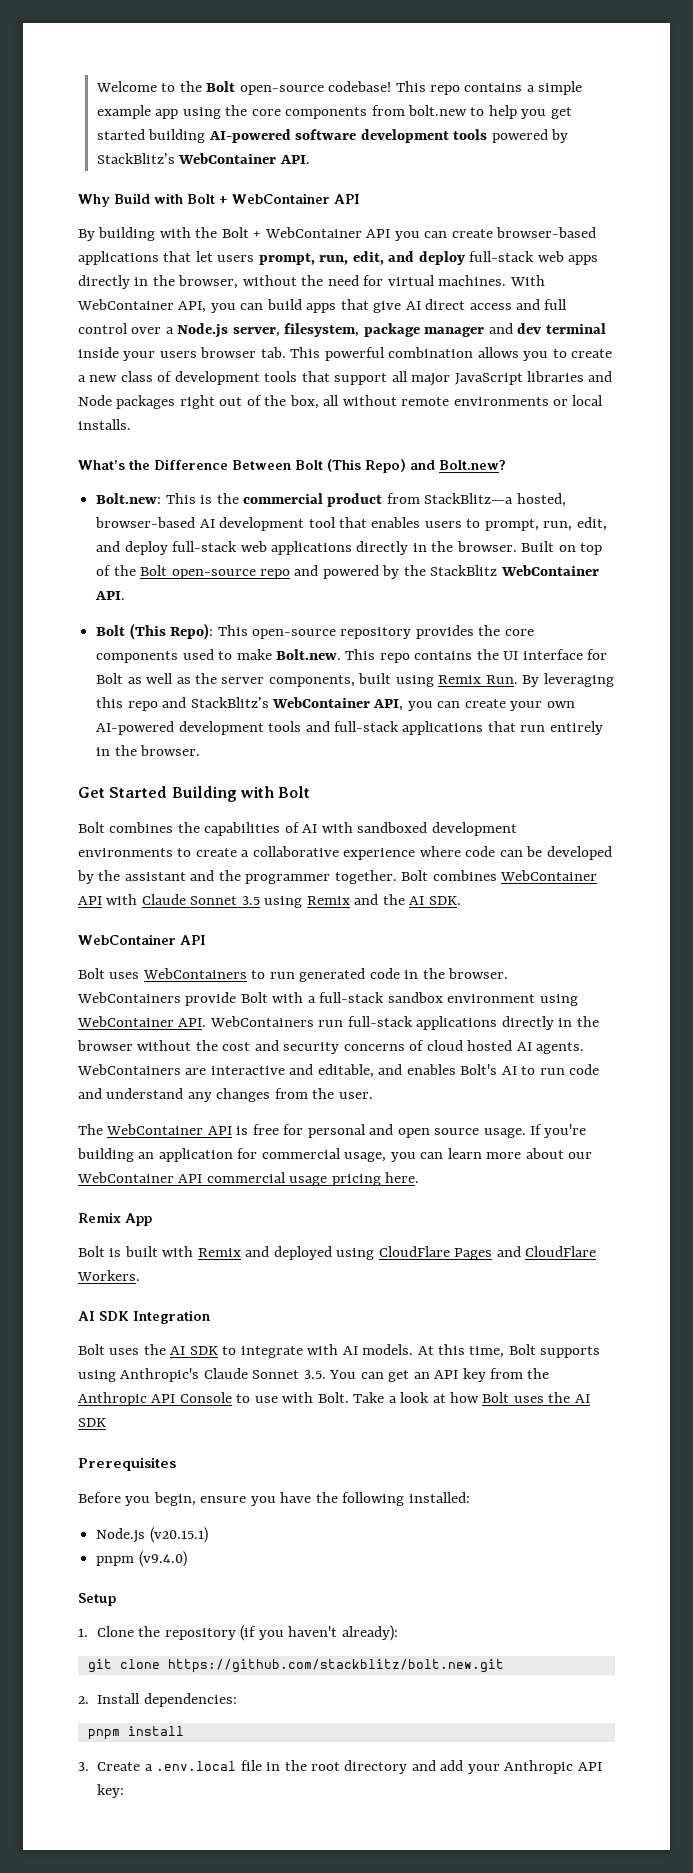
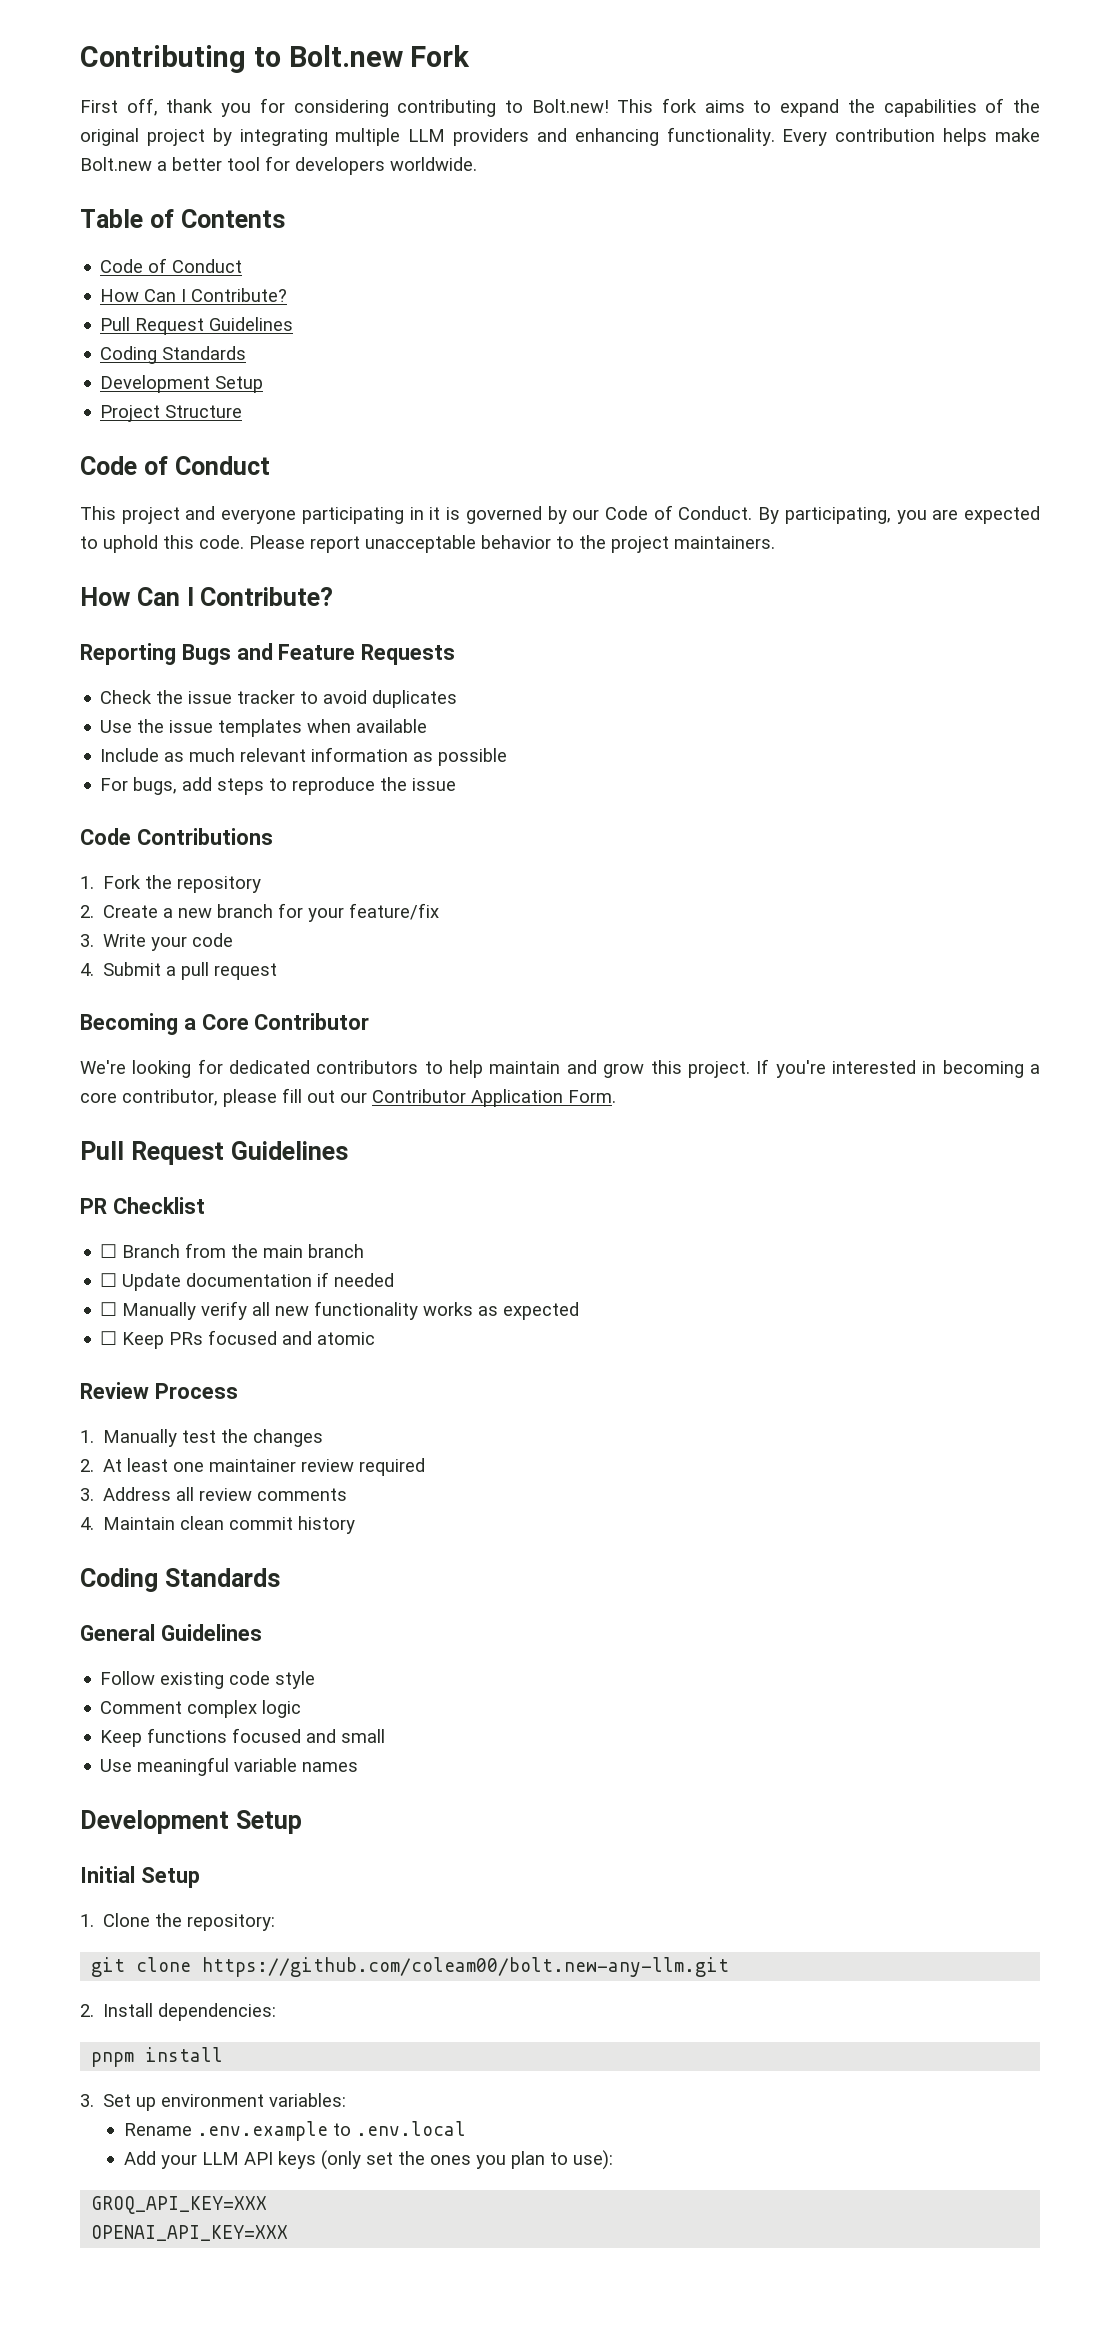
- Welcome to the Bolt open-source codebase! This repo contains a simple example app using the core components from bolt.new to help you get started building AI-powered software development tools powered by StackBlitz’s WebContainer API.
- Why Build with Bolt + WebContainer API
- By building with the Bolt + WebContainer API you can create browser-based applications that let users prompt, run, edit, and deploy full-stack web apps directly in the browser, without the need for virtual machines. With WebContainer API, you can build apps that give AI direct access and full control over a Node.js server, filesystem, package manager and dev terminal inside your users browser tab. This powerful combination allows you to create a new class of development tools that support all major JavaScript libraries and Node packages right out of the box, all without remote environments or local installs.
- What’s the Difference Between Bolt (This Repo) and Bolt.new?
- Bolt.new: This is the commercial product from StackBlitz—a hosted, browser-based AI development tool that enables users to prompt, run, edit, and deploy full-stack web applications directly in the browser. Built on top of the Bolt open-source repo and powered by the StackBlitz WebContainer API.
- Bolt (This Repo): This open-source repository provides the core components used to make Bolt.new. This repo contains the UI interface for Bolt as well as the server components, built using Remix Run. By leveraging this repo and StackBlitz’s WebContainer API, you can create your own AI-powered development tools and full-stack applications that run entirely in the browser.
- Get Started Building with Bolt
- Bolt combines the capabilities of AI with sandboxed development environments to create a collaborative experience where code can be developed by the assistant and the programmer together. Bolt combines WebContainer API with Claude Sonnet 3.5 using Remix and the AI SDK.
- WebContainer API
- Bolt uses WebContainers to run generated code in the browser. WebContainers provide Bolt with a full-stack sandbox environment using WebContainer API. WebContainers run full-stack applications directly in the browser without the cost and security concerns of cloud hosted AI agents. WebContainers are interactive and editable, and enables Bolt's AI to run code and understand any changes from the user.
- The WebContainer API is free for personal and open source usage. If you're building an application for commercial usage, you can learn more about our WebContainer API commercial usage pricing here.
- Remix App
- Bolt is built with Remix and deployed using CloudFlare Pages and CloudFlare Workers.
- AI SDK Integration
- Bolt uses the AI SDK to integrate with AI models. At this time, Bolt supports using Anthropic's Claude Sonnet 3.5. You can get an API key from the Anthropic API Console to use with Bolt. Take a look at how Bolt uses the AI SDK
- Prerequisites
- Before you begin, ensure you have the following installed:
- Node.js (v20.15.1)
- pnpm (v9.4.0)
- Setup
+ Contributing to Bolt.new Fork
+ First off, thank you for considering contributing to Bolt.new! This fork aims to expand the capabilities of the original project by integrating multiple LLM providers and enhancing functionality. Every contribution helps make Bolt.new a better tool for developers worldwide.
+ Table of Contents
+ Code of Conduct
+ How Can I Contribute?
+ Pull Request Guidelines
+ Coding Standards
+ Development Setup
+ Project Structure
+ Code of Conduct
+ This project and everyone participating in it is governed by our Code of Conduct. By participating, you are expected to uphold this code. Please report unacceptable behavior to the project maintainers.
+ How Can I Contribute?
+ Reporting Bugs and Feature Requests
+ Check the issue tracker to avoid duplicates
+ Use the issue templates when available
+ Include as much relevant information as possible
+ For bugs, add steps to reproduce the issue
+ Code Contributions
+ 1. Fork the repository
+ 2. Create a new branch for your feature/fix
+ 3. Write your code
+ 4. Submit a pull request
+ Becoming a Core Contributor
+ We're looking for dedicated contributors to help maintain and grow this project. If you're interested in becoming a core contributor, please fill out our Contributor Application Form.
+ Pull Request Guidelines
+ PR Checklist
+ ☐ Branch from the main branch
+ ☐ Update documentation if needed
+ ☐ Manually verify all new functionality works as expected
+ ☐ Keep PRs focused and atomic
+ Review Process
+ 1. Manually test the changes
+ 2. At least one maintainer review required
+ 3. Address all review comments
+ 4. Maintain clean commit history
+ Coding Standards
+ General Guidelines
+ Follow existing code style
+ Comment complex logic
+ Keep functions focused and small
+ Use meaningful variable names
+ Development Setup
+ Initial Setup
- 1. Clone the repository (if you haven't already):
+ 1. Clone the repository:
- git clone https://github.com/stackblitz/bolt.new.git
+ git clone https://github.com/coleam00/bolt.new-any-llm.git
- 3. Create a .env.local file in the root directory and add your Anthropic API key:
+ 3. Set up environment variables:
+ Rename .env.example to .env.local
+ Add your LLM API keys (only set the ones you plan to use):
+ GROQ_API_KEY=XXX
+ OPENAI_API_KEY=XXX

